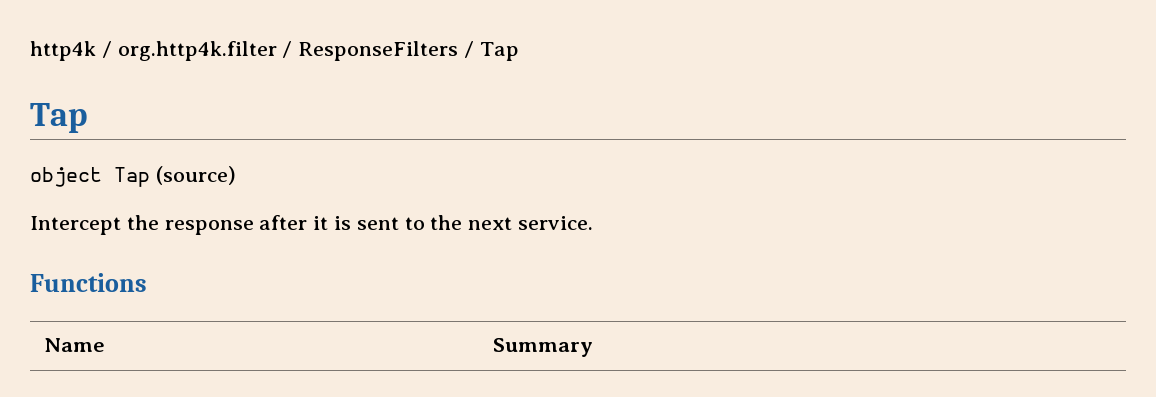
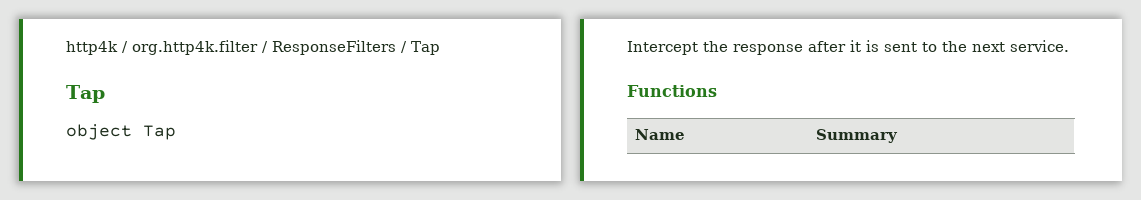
- object Tap (source)
+ object Tap

